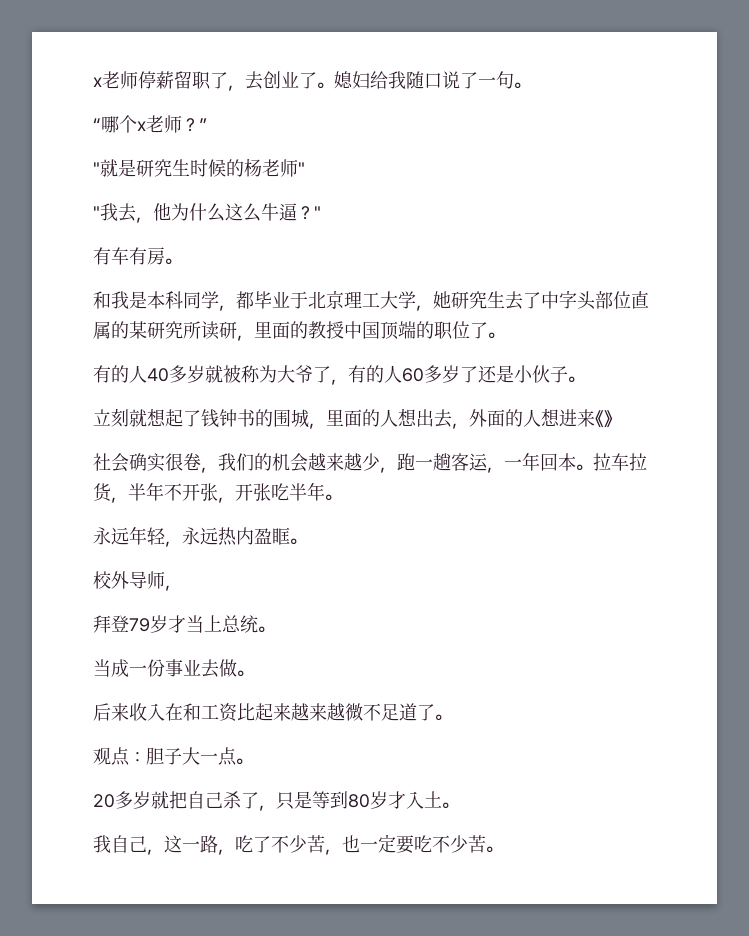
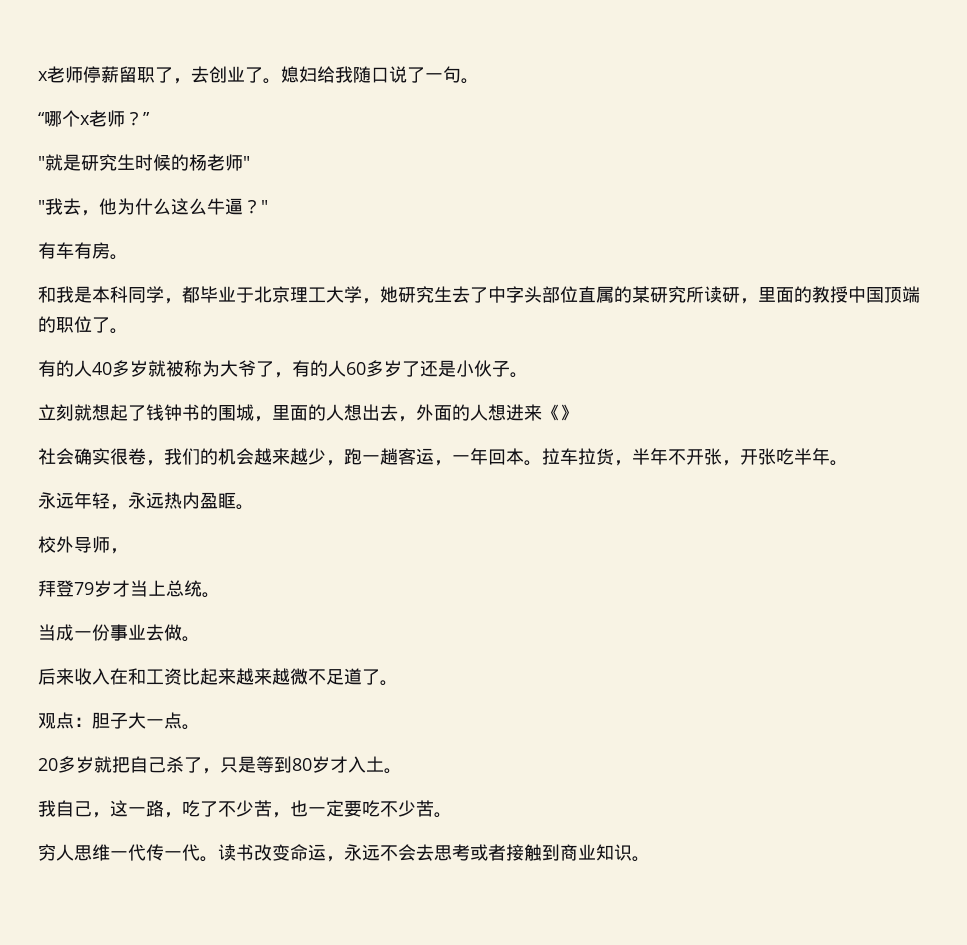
+ 穷人思维一代传一代。读书改变命运，永远不会去思考或者接触到商业知识。

